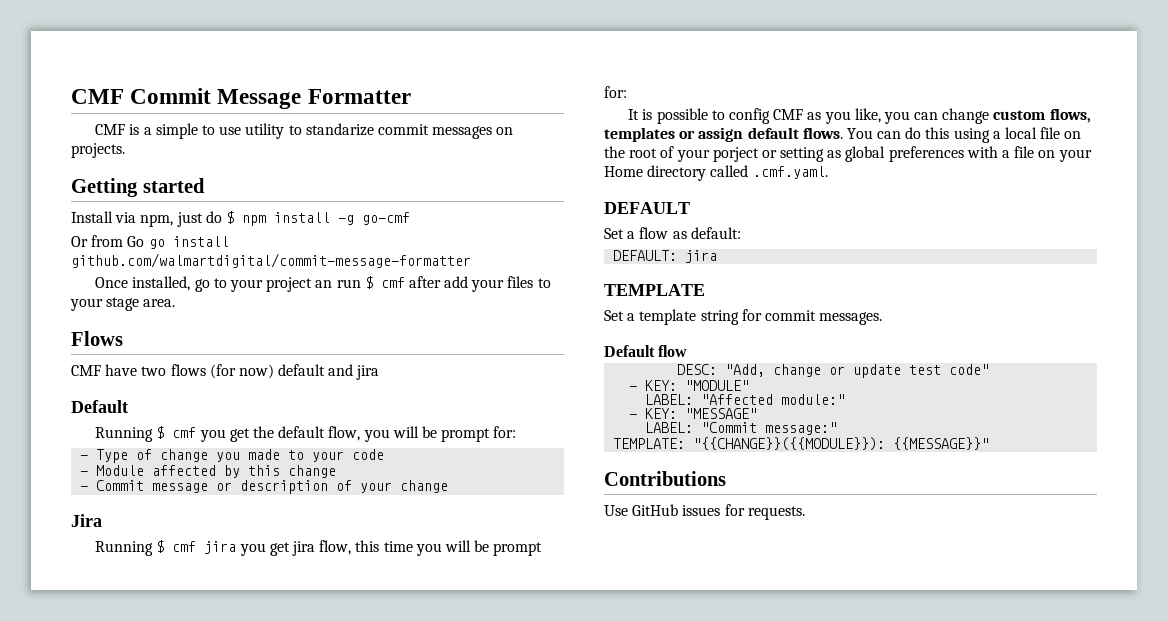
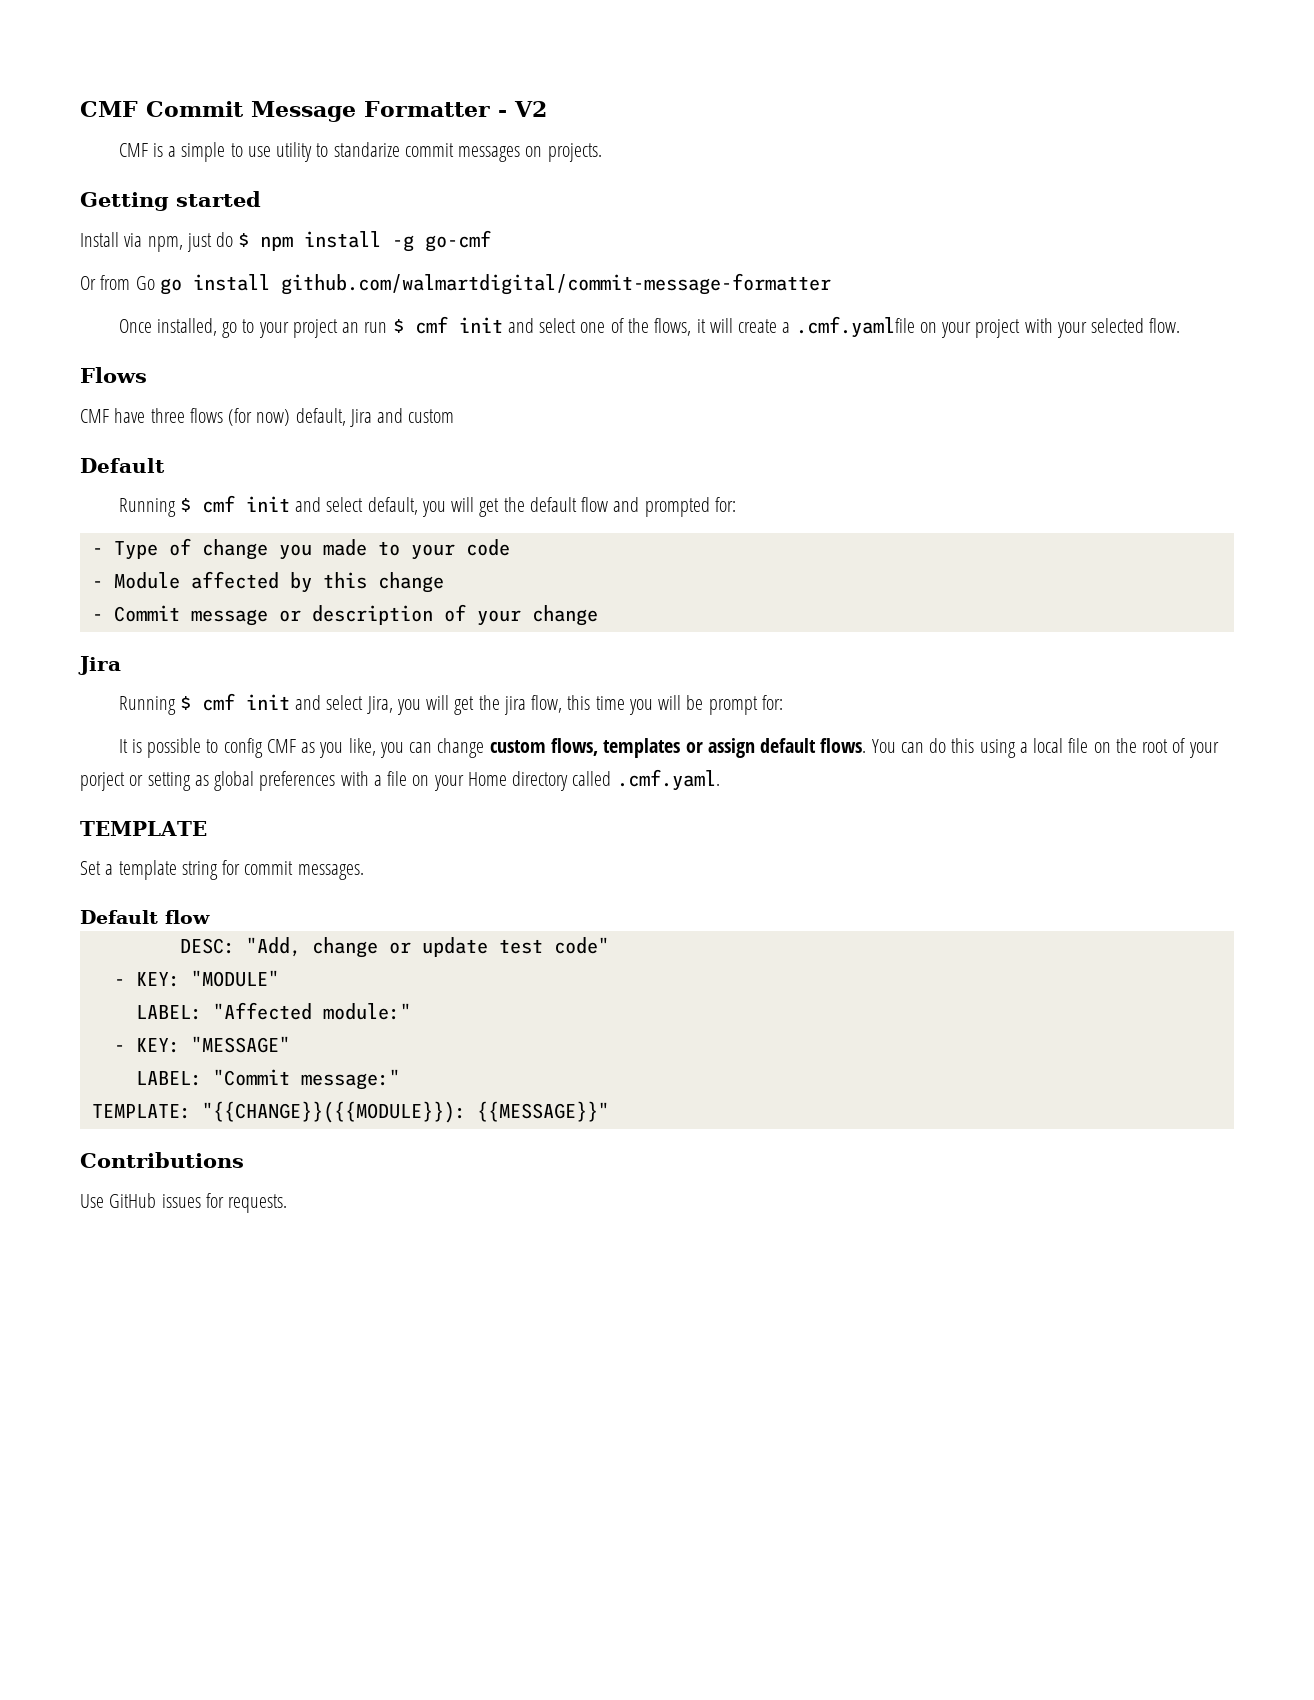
- CMF Commit Message Formatter
+ CMF Commit Message Formatter - V2
- Once installed, go to your project an run $ cmf after add your files to your stage area.
+ Once installed, go to your project an run $ cmf init and select one of the flows, it will create a .cmf.yamlfile on your project with your selected flow.
- CMF have two flows (for now) default and jira
+ CMF have three flows (for now) default, Jira and custom
- Running $ cmf you get the default flow, you will be prompt for:
+ Running $ cmf init and select default, you will get the default flow and prompted for:
- Running $ cmf jira you get jira flow, this time you will be prompt for:
+ Running $ cmf init and select Jira, you will get the jira flow, this time you will be prompt for:
- DEFAULT
- Set a flow as default:
- DEFAULT: jira

